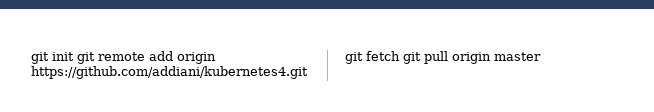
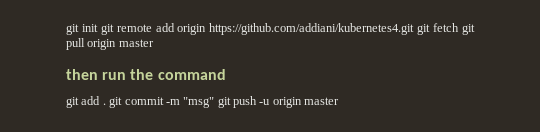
+ then run the command
+ git add . git commit -m "msg" git push -u origin master

